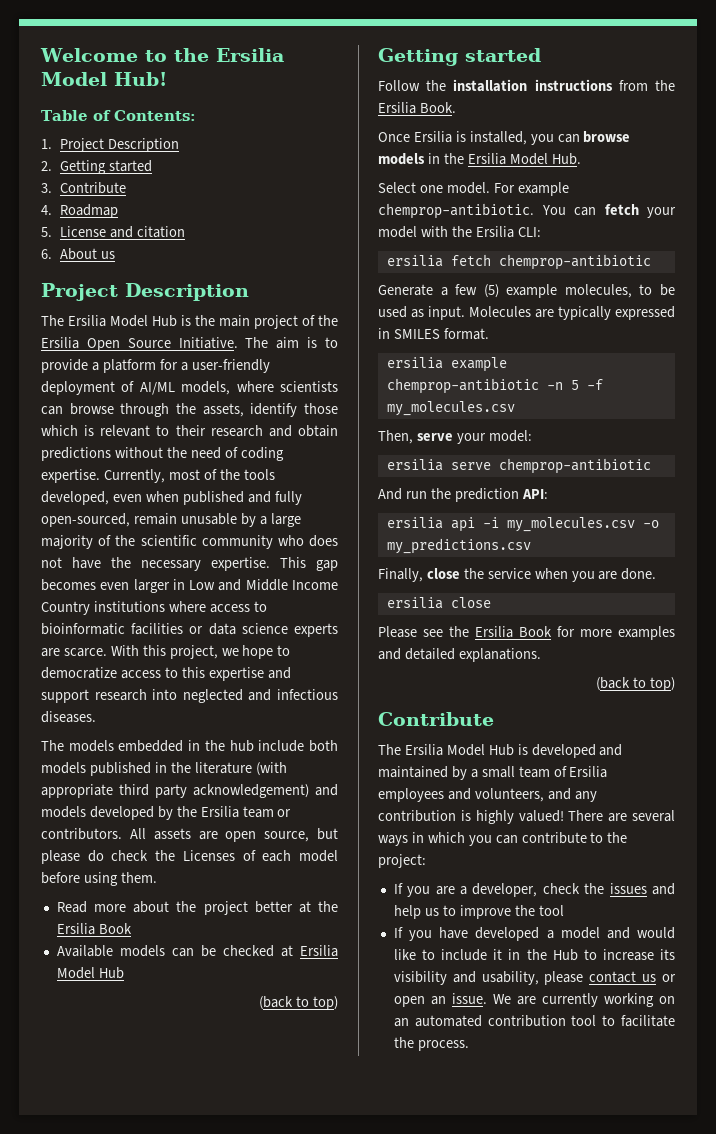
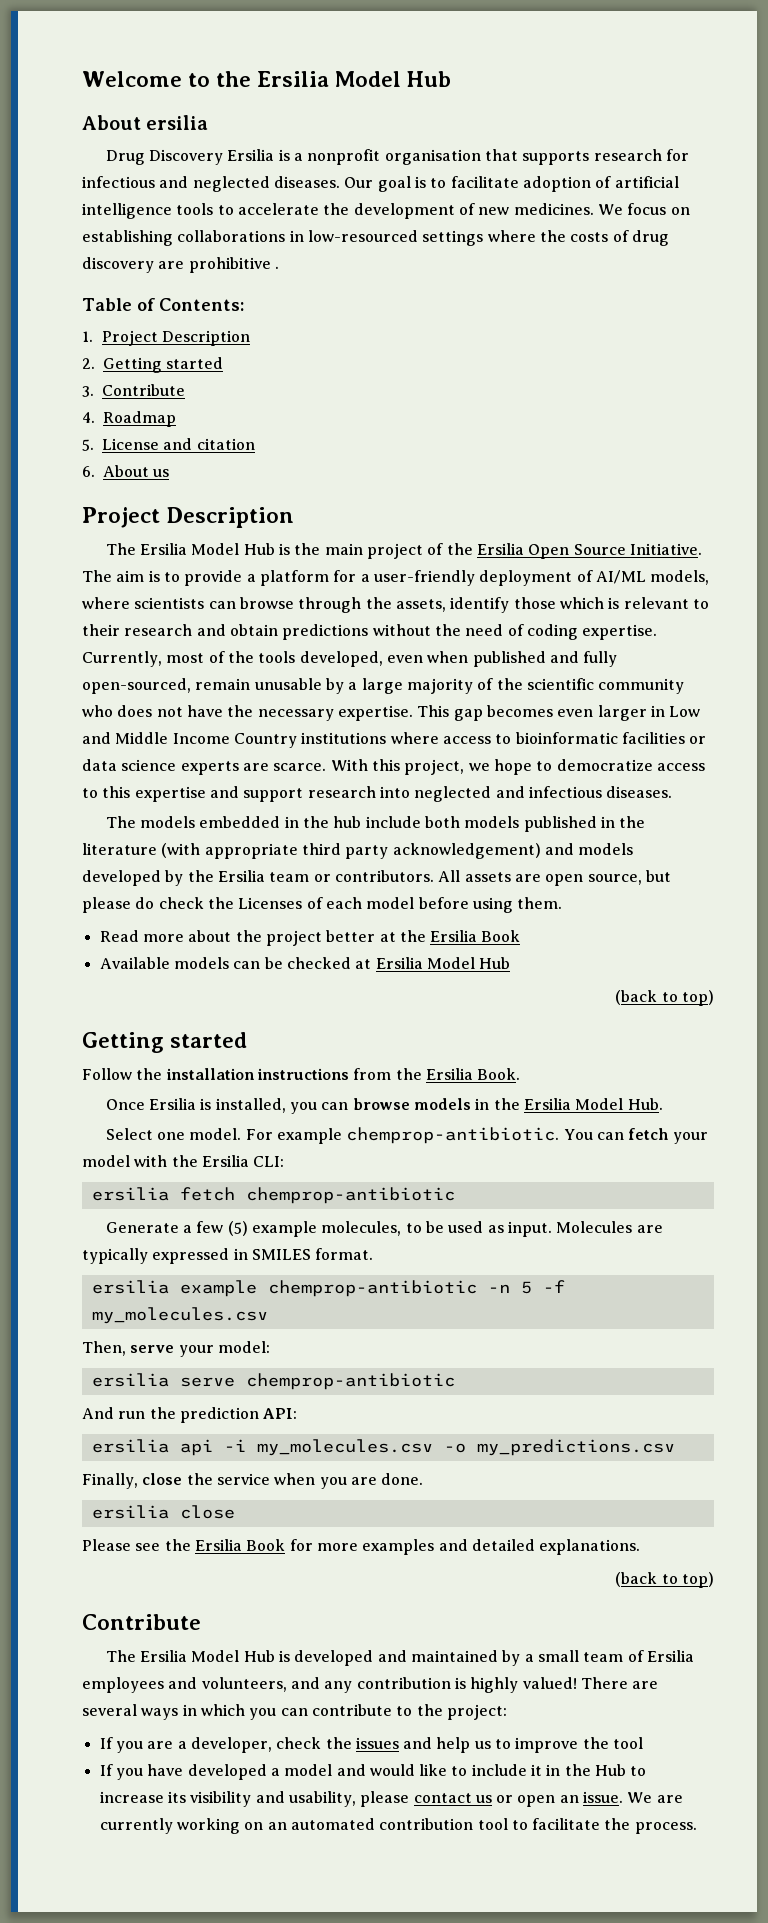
- Welcome to the Ersilia Model Hub!
+ Welcome to the Ersilia Model Hub
+ About ersilia
+ Drug Discovery Ersilia is a nonprofit organisation that supports research for infectious and neglected diseases. Our goal is to facilitate adoption of artificial intelligence tools to accelerate the development of new medicines. We focus on establishing collaborations in low-resourced settings where the costs of drug discovery are prohibitive .

